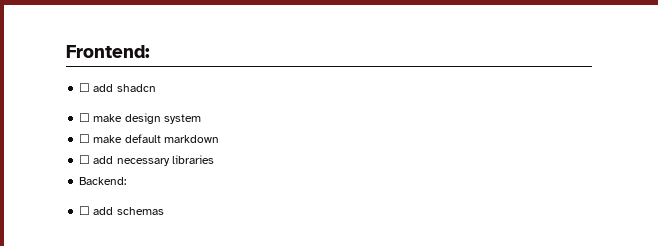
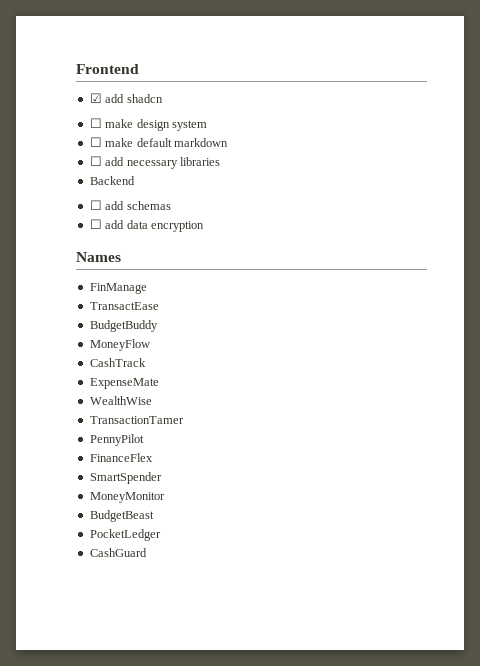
- Frontend:
- ☐ add shadcn
+ Frontend
+ ☑ add shadcn
- Backend:
+ Backend
+ ☐ add data encryption
+ Names
+ FinManage
+ TransactEase
+ BudgetBuddy
+ MoneyFlow
+ CashTrack
+ ExpenseMate
+ WealthWise
+ TransactionTamer
+ PennyPilot
+ FinanceFlex
+ SmartSpender
+ MoneyMonitor
+ BudgetBeast
+ PocketLedger
+ CashGuard

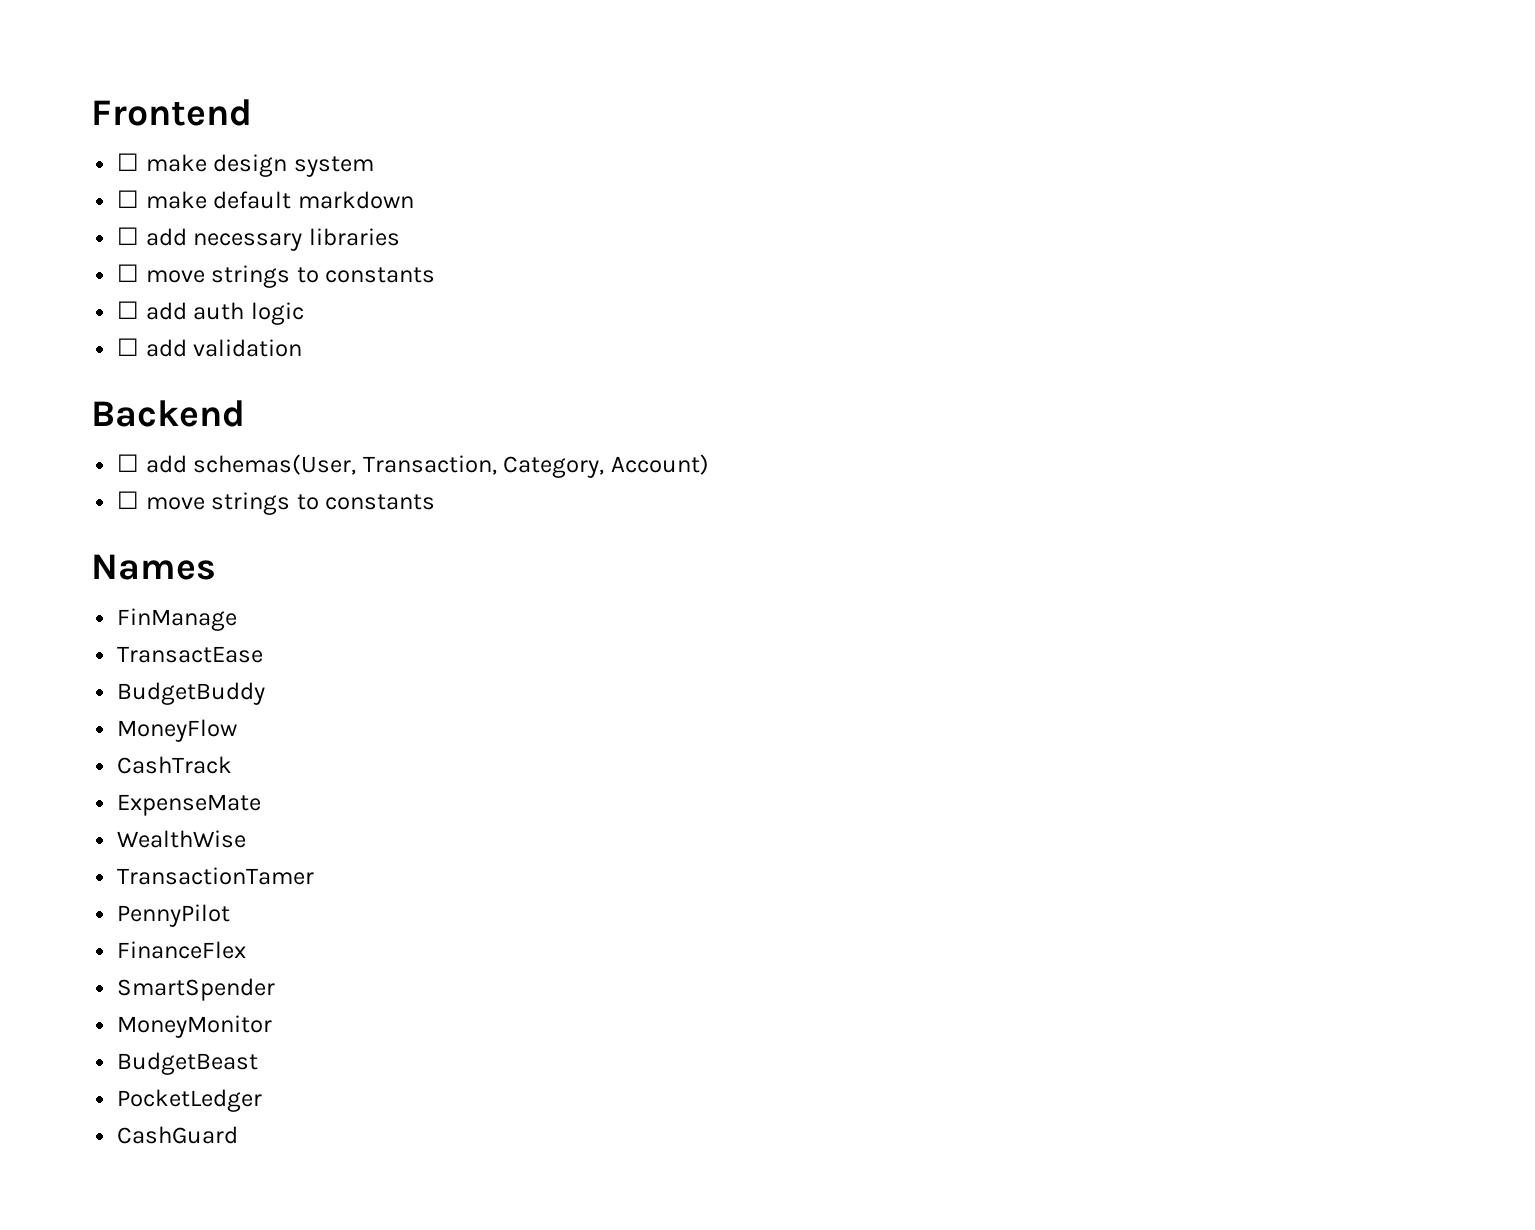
- ☑ add shadcn
  ☐ add necessary libraries
+ ☐ move strings to constants
+ ☐ add auth logic
+ ☐ add validation
  Backend
- ☐ add schemas
- ☐ add data encryption
+ ☐ add schemas(User, Transaction, Category, Account)
+ ☐ move strings to constants

